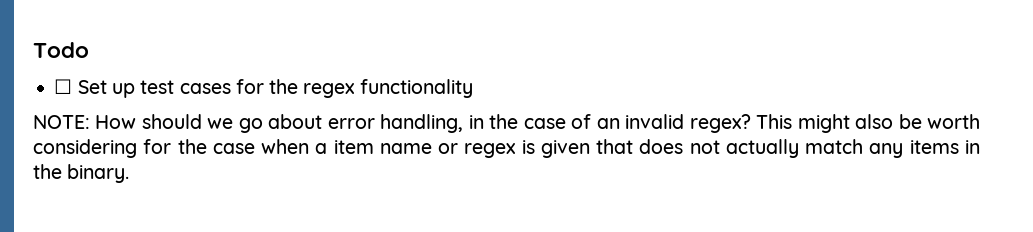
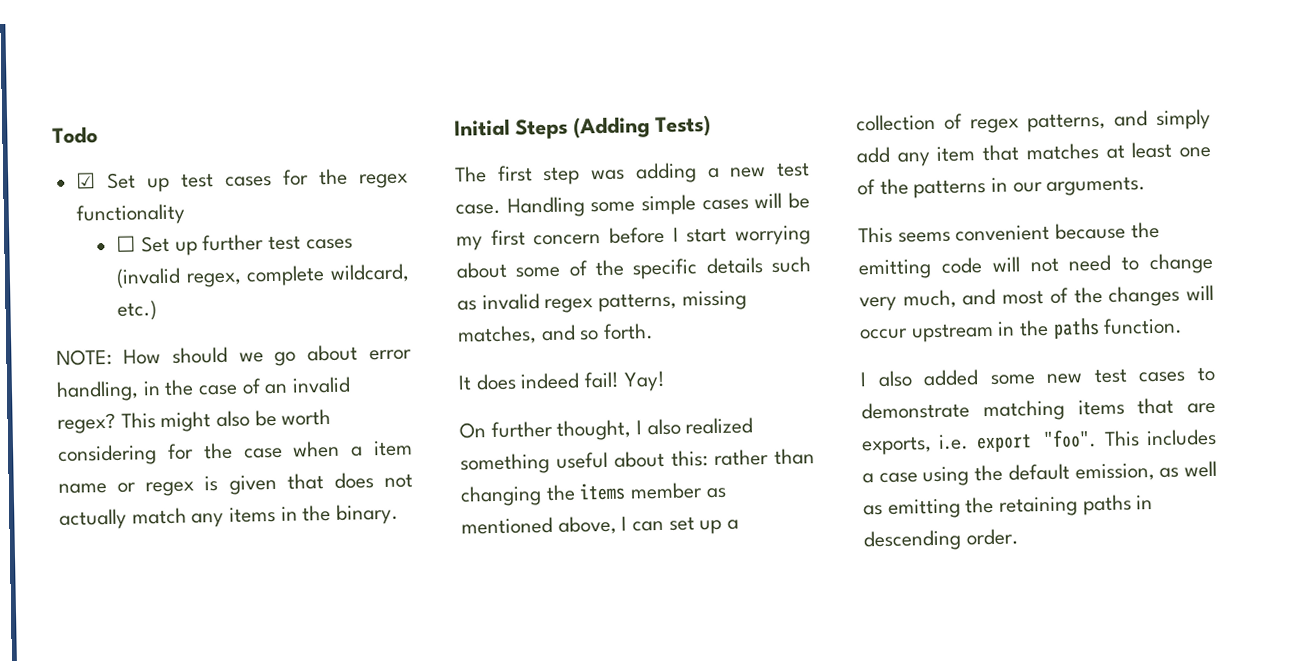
- ☐ Set up test cases for the regex functionality
+ ☑ Set up test cases for the regex functionality
+ ☐ Set up further test cases (invalid regex, complete wildcard, etc.)
+ Initial Steps (Adding Tests)
+ The first step was adding a new test case. Handling some simple cases will be my first concern before I start worrying about some of the specific details such as invalid regex patterns, missing matches, and so forth.
+ It does indeed fail! Yay!
+ On further thought, I also realized something useful about this: rather than changing the items member as mentioned above, I can set up a collection of regex patterns, and simply add any item that matches at least one of the patterns in our arguments.
+ This seems convenient because the emitting code will not need to change very much, and most of the changes will occur upstream in the paths function.
+ I also added some new test cases to demonstrate matching items that are exports, i.e. export "foo". This includes a case using the default emission, as well as emitting the retaining paths in descending order.

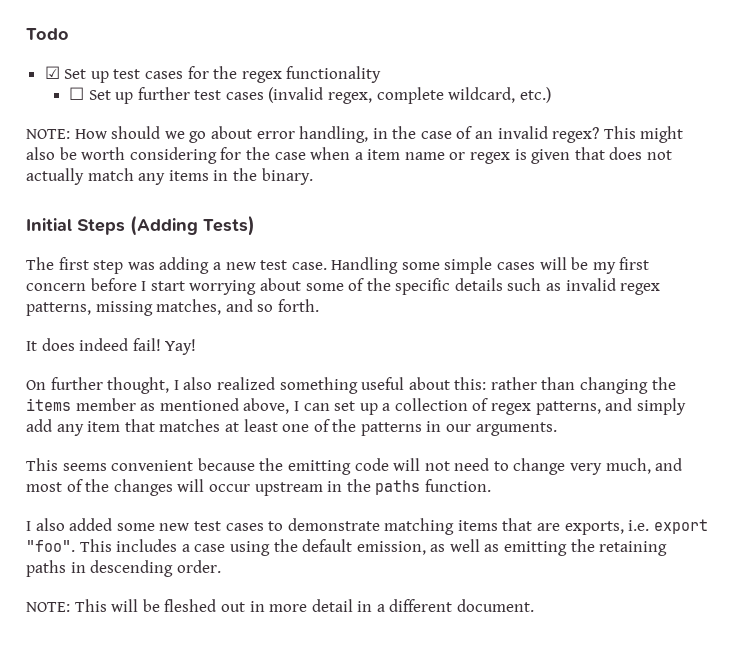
+ NOTE: This will be fleshed out in more detail in a different document.

